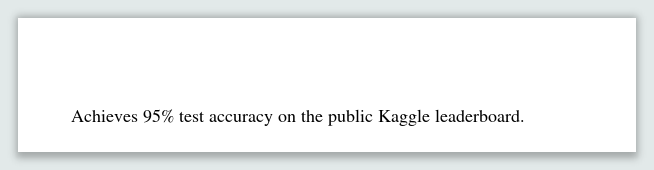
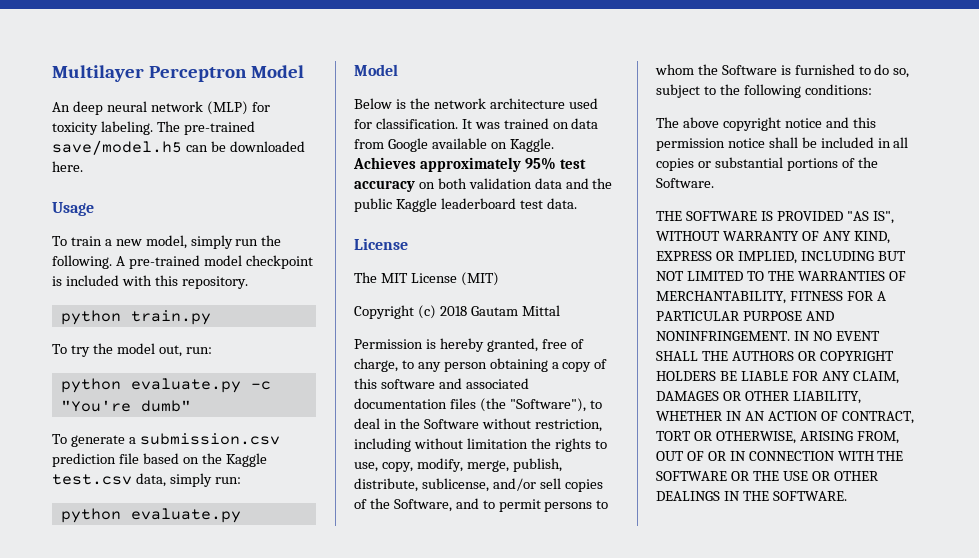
- Achieves 95% test accuracy on the public Kaggle leaderboard.
+ Multilayer Perceptron Model
+ An deep neural network (MLP) for toxicity labeling. The pre-trained save/model.h5 can be downloaded here.
+ Usage
+ To train a new model, simply run the following. A pre-trained model checkpoint is included with this repository.
+ python train.py
+ To try the model out, run:
+ python evaluate.py -c "You're dumb"
+ To generate a submission.csv prediction file based on the Kaggle test.csv data, simply run:
+ python evaluate.py
+ Model
+ Below is the network architecture used for classification. It was trained on data from Google available on Kaggle. Achieves approximately 95% test accuracy on both validation data and the public Kaggle leaderboard test data.
+ License
+ The MIT License (MIT)
+ Copyright (c) 2018 Gautam Mittal
+ Permission is hereby granted, free of charge, to any person obtaining a copy of this software and associated documentation files (the "Software"), to deal in the Software without restriction, including without limitation the rights to use, copy, modify, merge, publish, distribute, sublicense, and/or sell copies of the Software, and to permit persons to whom the Software is furnished to do so, subject to the following conditions:
+ The above copyright notice and this permission notice shall be included in all copies or substantial portions of the Software.
+ THE SOFTWARE IS PROVIDED "AS IS", WITHOUT WARRANTY OF ANY KIND, EXPRESS OR IMPLIED, INCLUDING BUT NOT LIMITED TO THE WARRANTIES OF MERCHANTABILITY, FITNESS FOR A PARTICULAR PURPOSE AND NONINFRINGEMENT. IN NO EVENT SHALL THE AUTHORS OR COPYRIGHT HOLDERS BE LIABLE FOR ANY CLAIM, DAMAGES OR OTHER LIABILITY, WHETHER IN AN ACTION OF CONTRACT, TORT OR OTHERWISE, ARISING FROM, OUT OF OR IN CONNECTION WITH THE SOFTWARE OR THE USE OR OTHER DEALINGS IN THE SOFTWARE.

